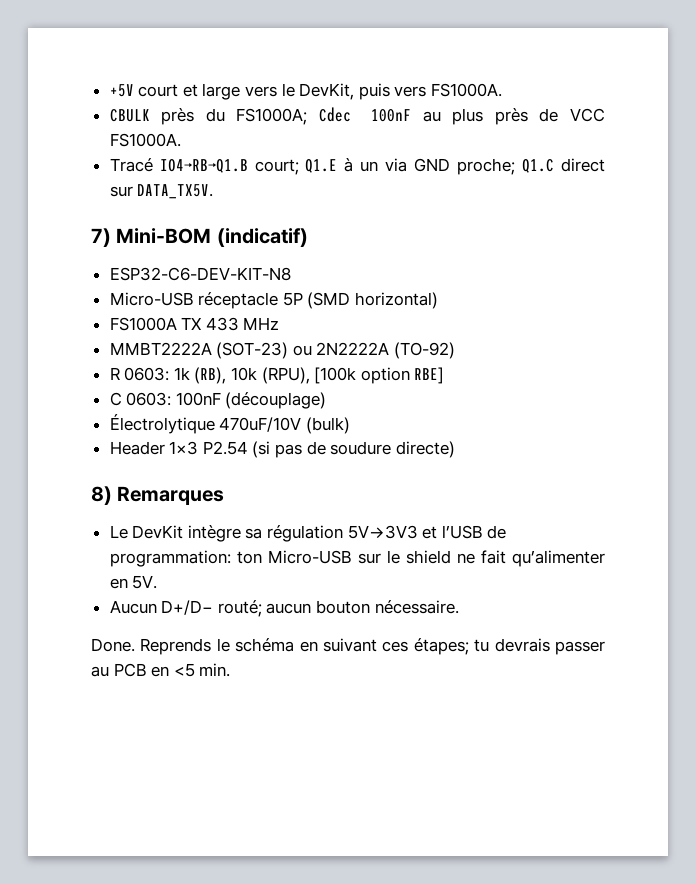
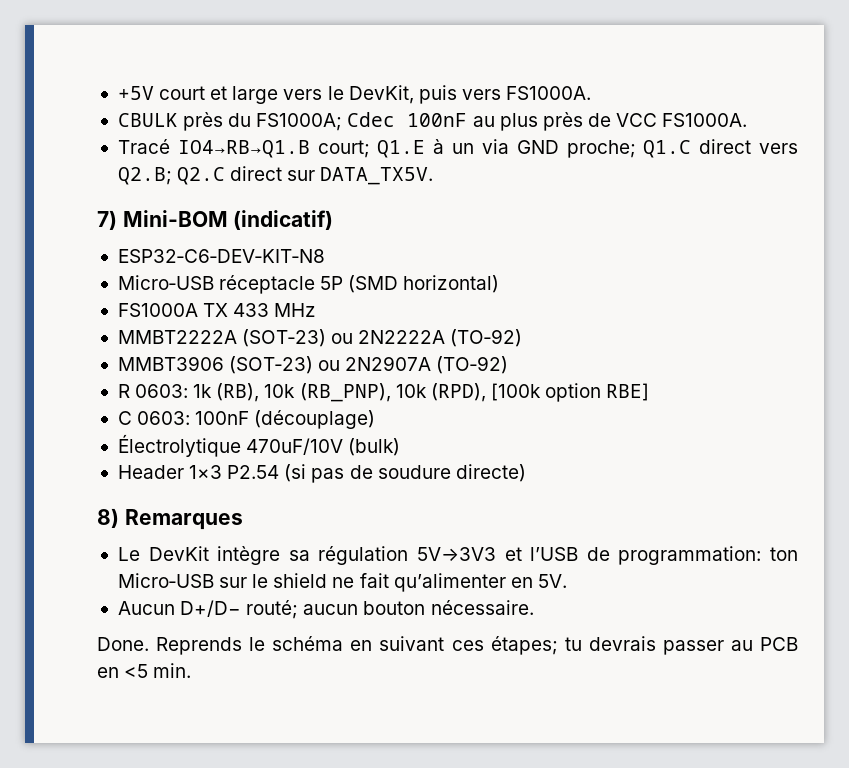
- Tracé IO4→RB→Q1.B court; Q1.E à un via GND proche; Q1.C direct sur DATA_TX5V.
+ Tracé IO4→RB→Q1.B court; Q1.E à un via GND proche; Q1.C direct vers Q2.B; Q2.C direct sur DATA_TX5V.
+ MMBT3906 (SOT‑23) ou 2N2907A (TO‑92)
- R 0603: 1k (RB), 10k (RPU), [100k option RBE]
+ R 0603: 1k (RB), 10k (RB_PNP), 10k (RPD), [100k option RBE]

